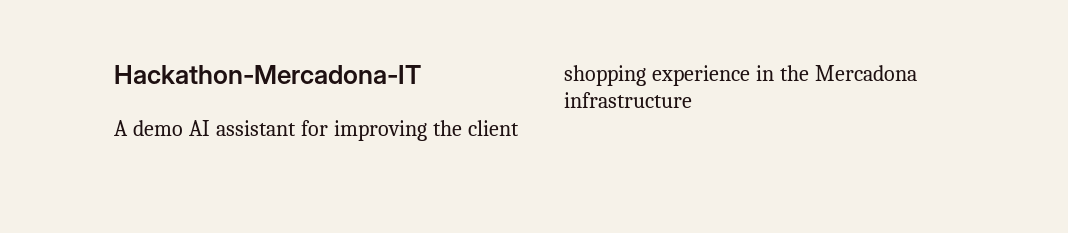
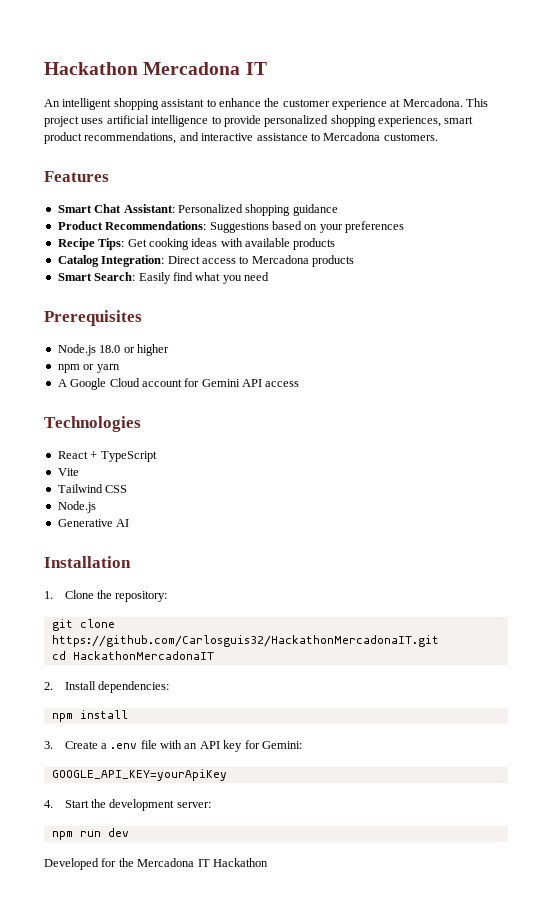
- Hackathon-Mercadona-IT
- A demo AI assistant for improving the client shopping experience in the Mercadona infrastructure
+ Hackathon Mercadona IT
+ An intelligent shopping assistant to enhance the customer experience at Mercadona. This project uses artificial intelligence to provide personalized shopping experiences, smart product recommendations, and interactive assistance to Mercadona customers.
+ Features
+ Smart Chat Assistant: Personalized shopping guidance
+ Product Recommendations: Suggestions based on your preferences
+ Recipe Tips: Get cooking ideas with available products
+ Catalog Integration: Direct access to Mercadona products
+ Smart Search: Easily find what you need
+ Prerequisites
+ Node.js 18.0 or higher
+ npm or yarn
+ A Google Cloud account for Gemini API access
+ Technologies
+ React + TypeScript
+ Vite
+ Tailwind CSS
+ Node.js
+ Generative AI
+ Installation
+ 1. Clone the repository:
+ git clone https://github.com/Carlosguis32/HackathonMercadonaIT.git
+ cd HackathonMercadonaIT
+ 2. Install dependencies:
+ npm install
+ 3. Create a .env file with an API key for Gemini:
+ GOOGLE_API_KEY=yourApiKey
+ 4. Start the development server:
+ npm run dev
+ Developed for the Mercadona IT Hackathon

